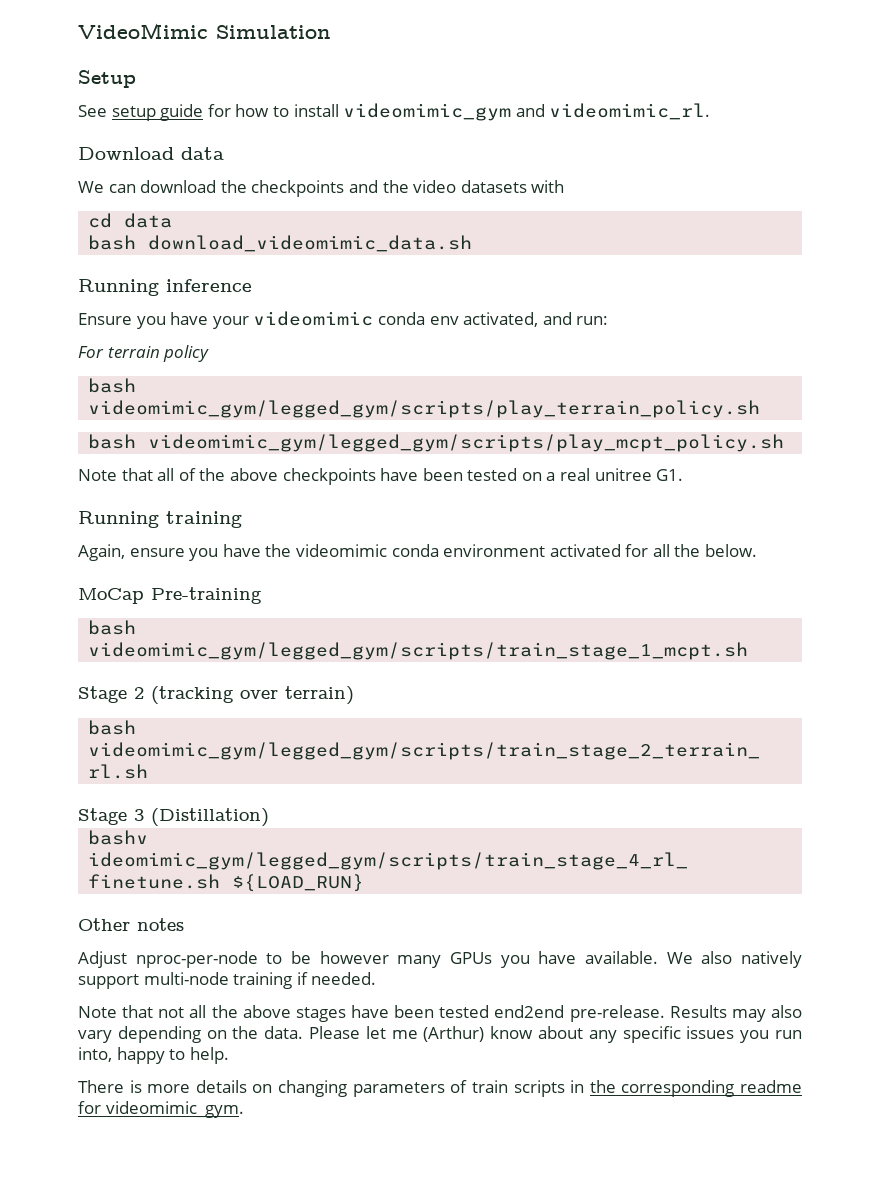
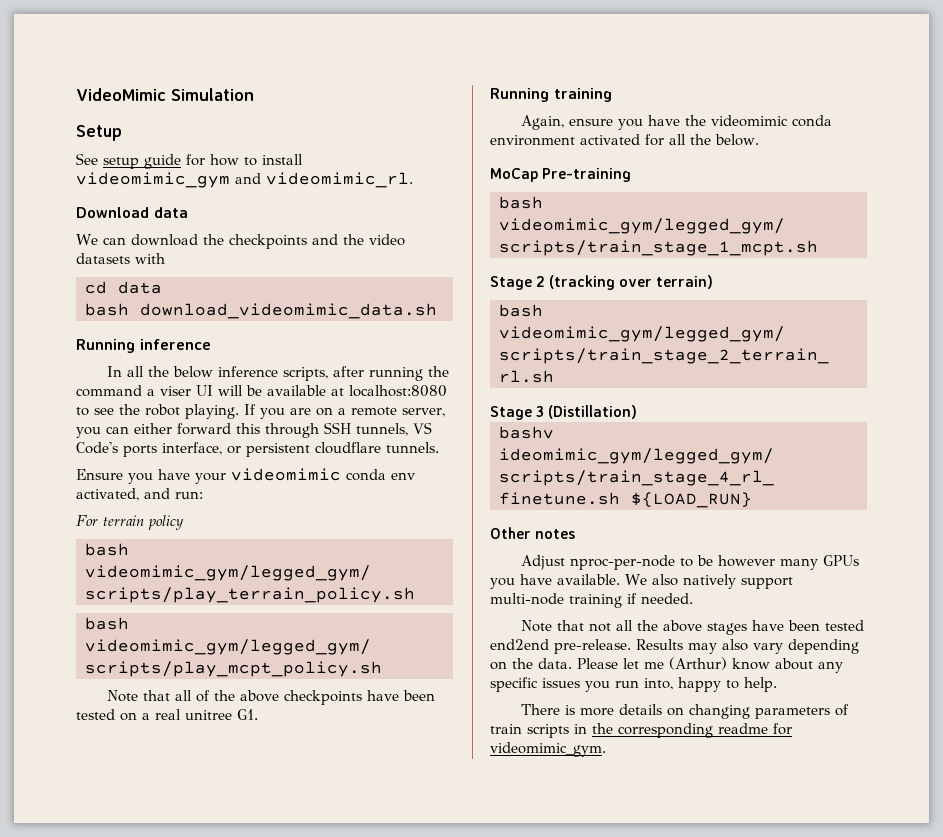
+ In all the below inference scripts, after running the command a viser UI will be available at localhost:8080 to see the robot playing. If you are on a remote server, you can either forward this through SSH tunnels, VS Code's ports interface, or persistent cloudflare tunnels.

